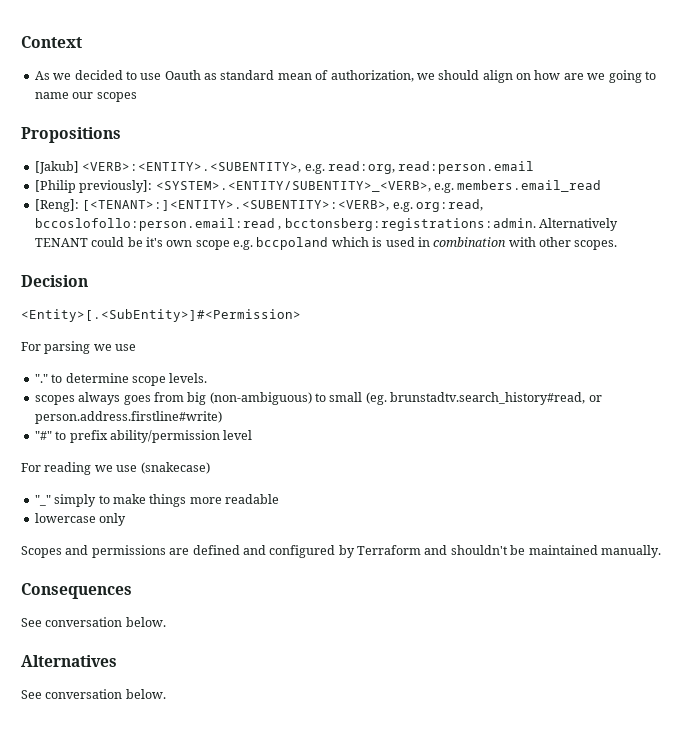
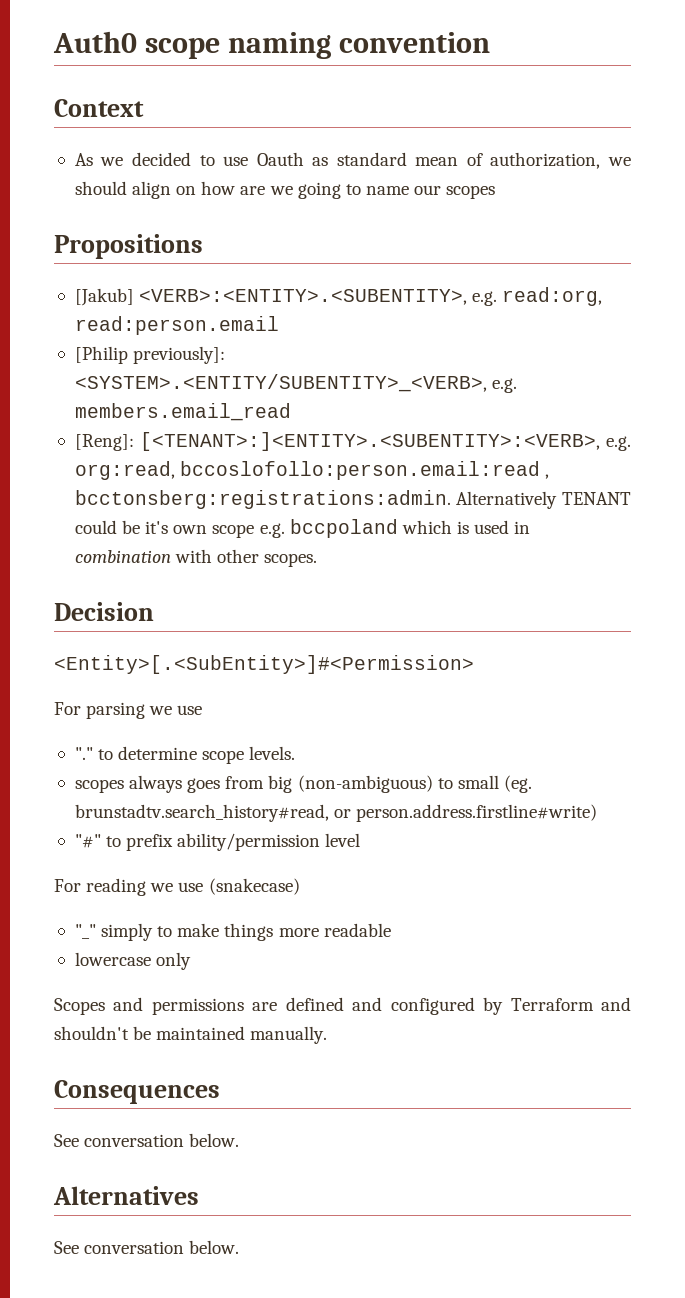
+ Auth0 scope naming convention

